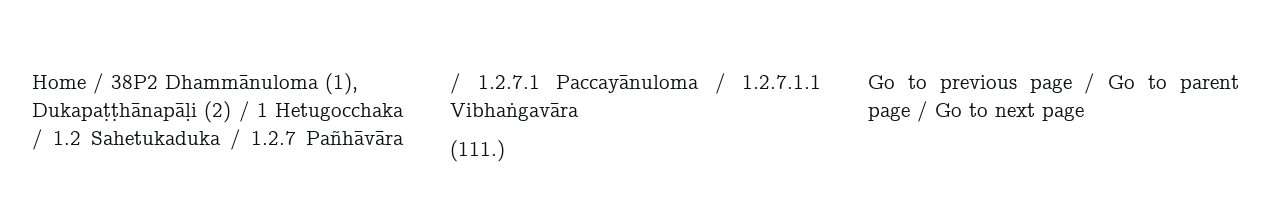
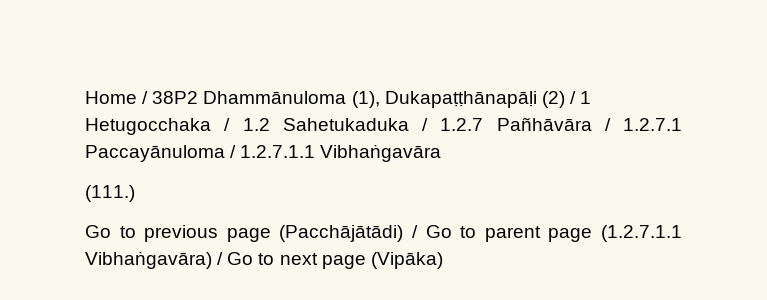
- Go to previous page / Go to parent page / Go to next page
+ Go to previous page (Pacchājātādi) / Go to parent page (1.2.7.1.1 Vibhaṅgavāra) / Go to next page (Vipāka)

